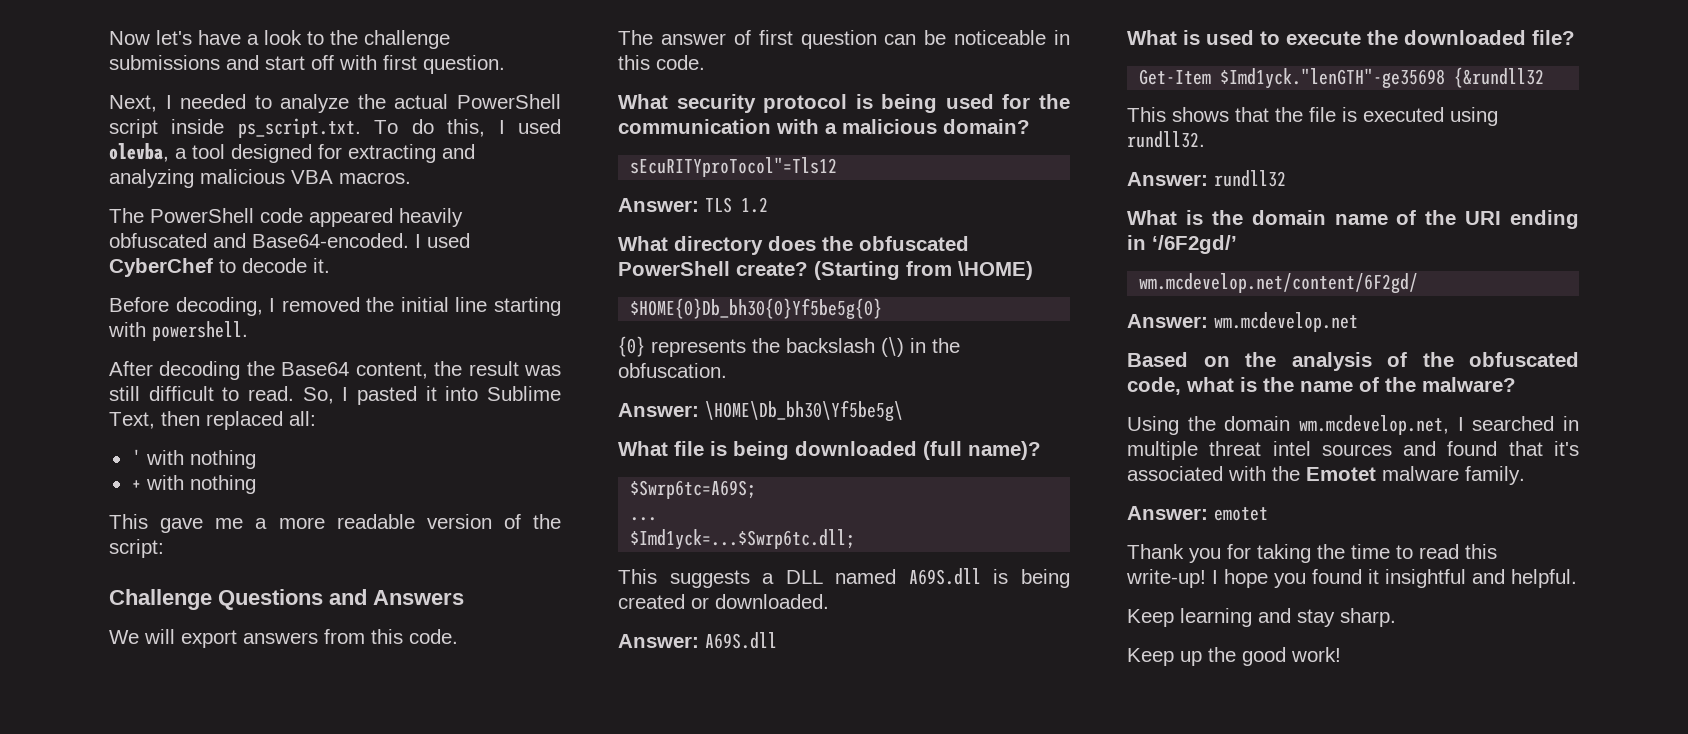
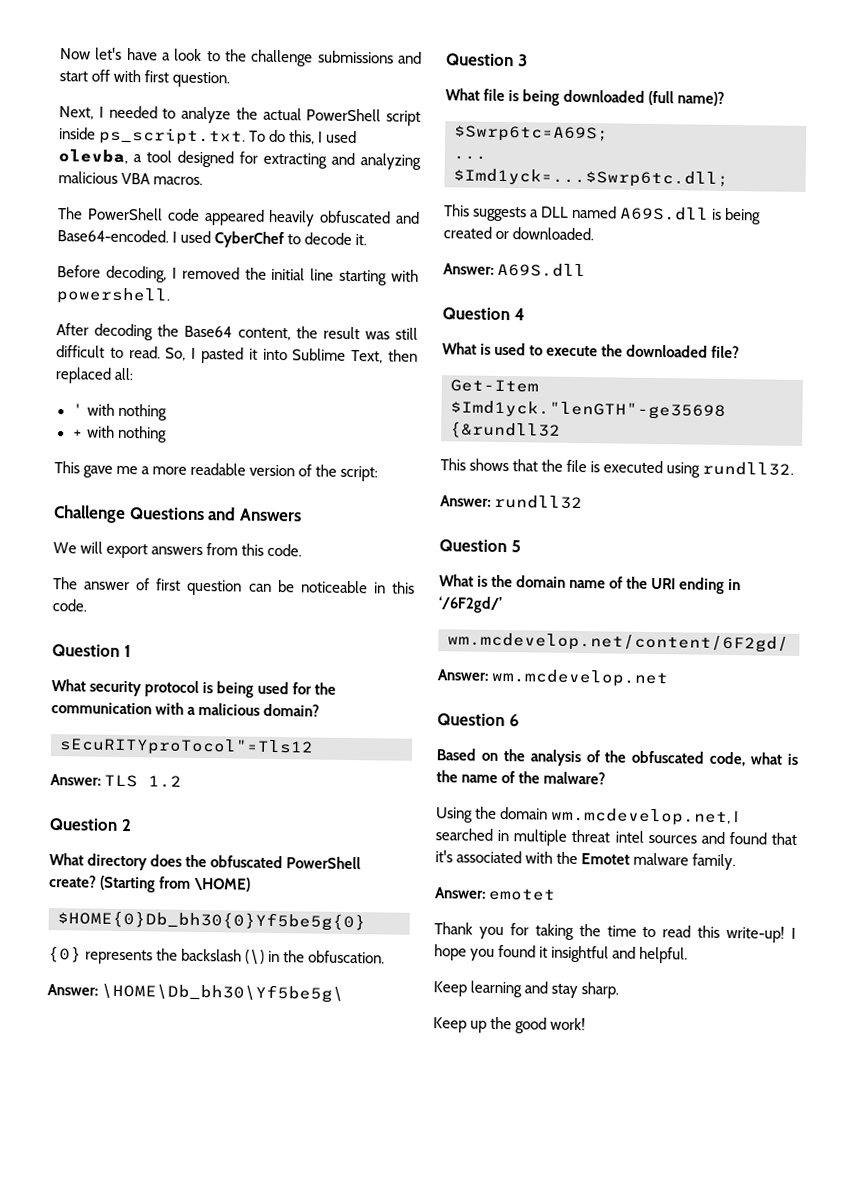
+ Question 1
+ Question 2
+ Question 3
+ Question 4
+ Question 5
+ Question 6

